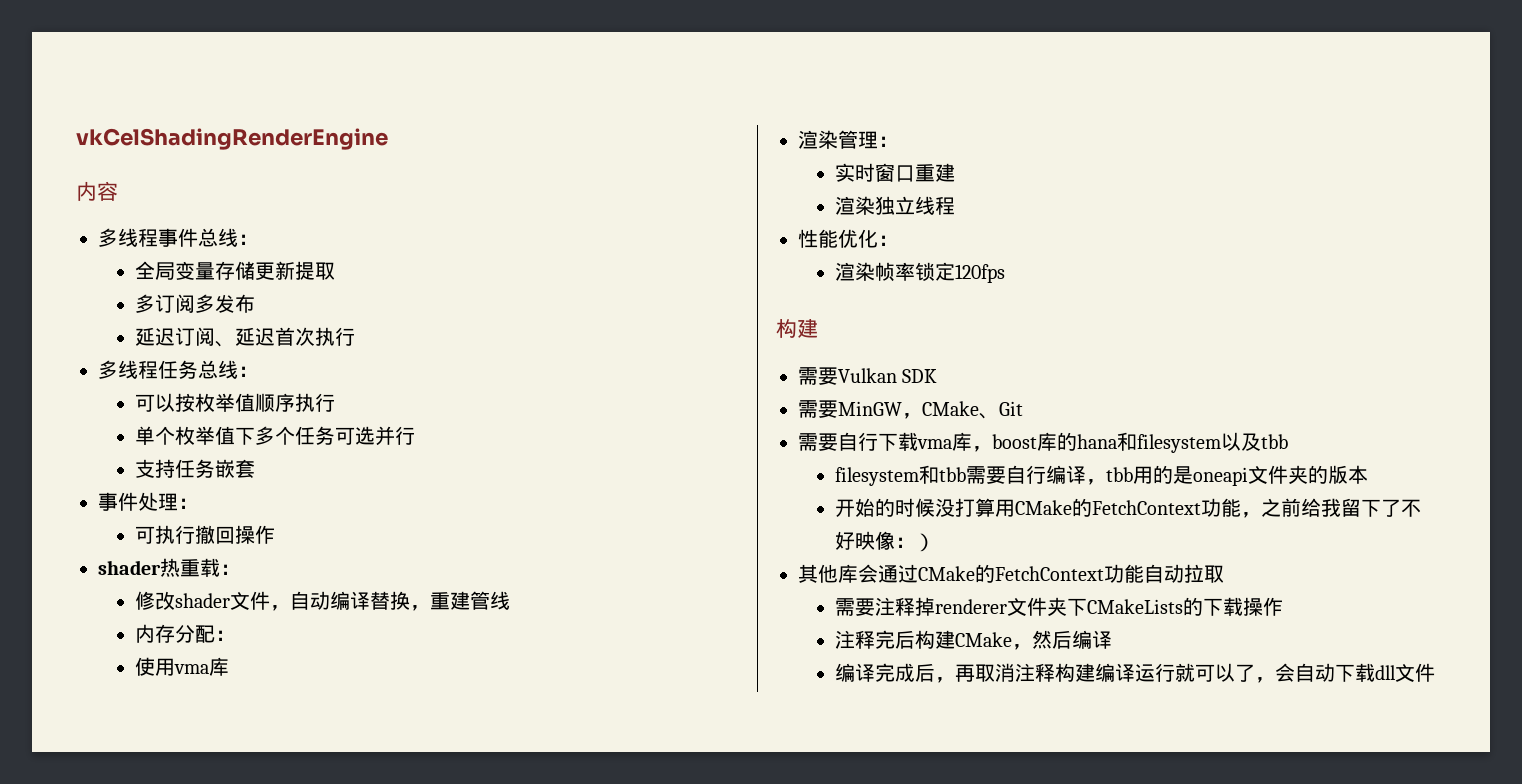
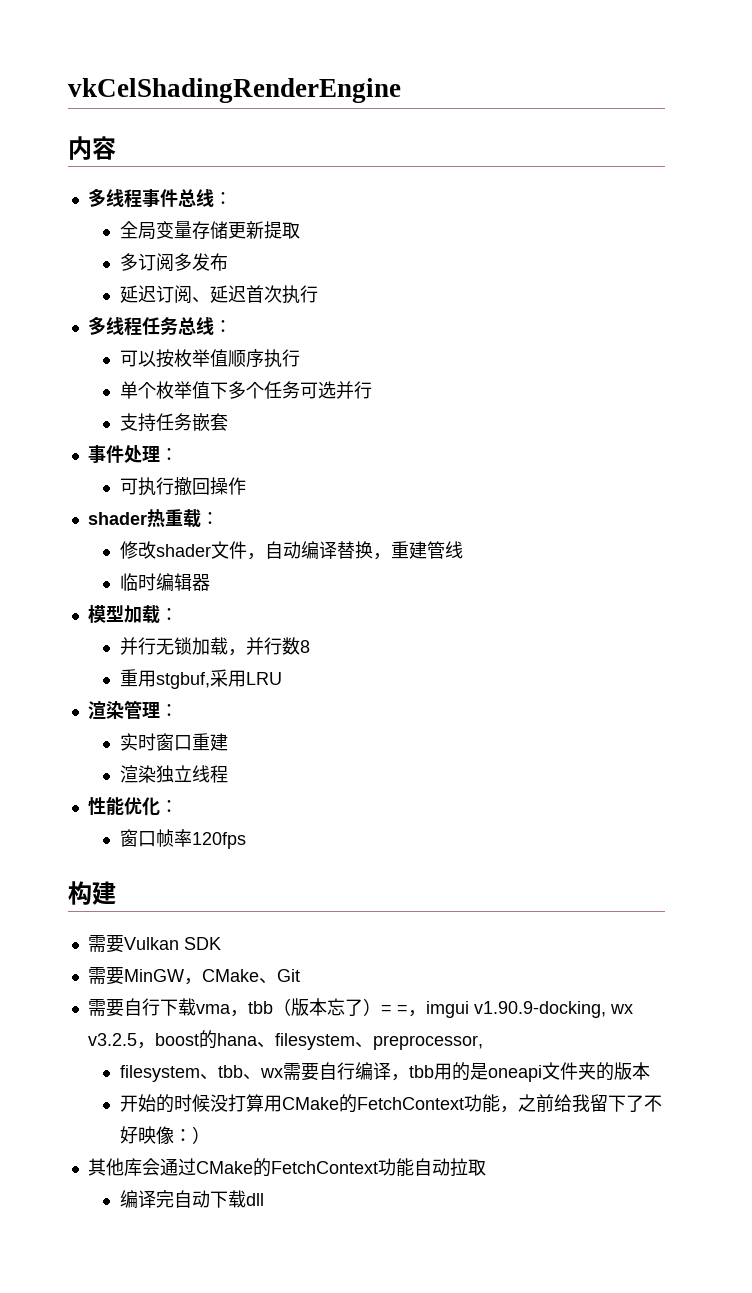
- 内存分配：
- 使用vma库
+ 临时编辑器
+ 模型加载：
+ 并行无锁加载，并行数8
+ 重用stgbuf,采用LRU
- 渲染帧率锁定120fps
+ 窗口帧率120fps
- 需要自行下载vma库，boost库的hana和filesystem以及tbb
- filesystem和tbb需要自行编译，tbb用的是oneapi文件夹的版本
+ 需要自行下载vma，tbb（版本忘了）= =，imgui v1.90.9-docking, wx v3.2.5，boost的hana、filesystem、preprocessor,
+ filesystem、tbb、wx需要自行编译，tbb用的是oneapi文件夹的版本
- 需要注释掉renderer文件夹下CMakeLists的下载操作
- 注释完后构建CMake，然后编译
- 编译完成后，再取消注释构建编译运行就可以了，会自动下载dll文件
+ 编译完自动下载dll

